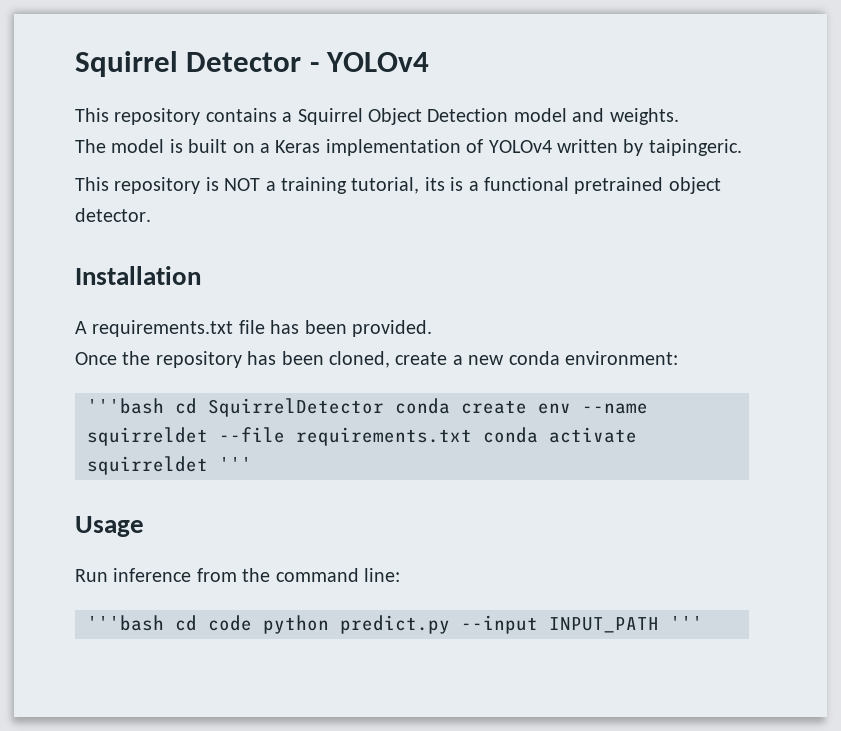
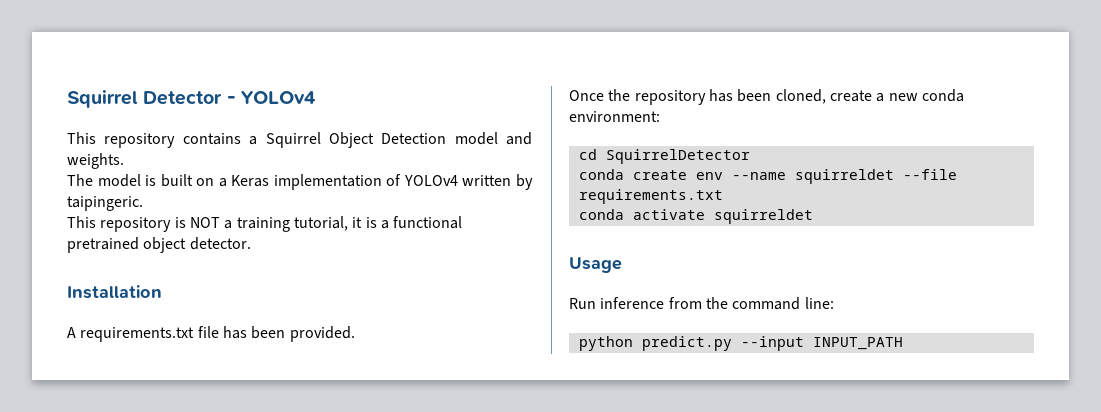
- This repository is NOT a training tutorial, its is a functional pretrained object detector.
+ This repository is NOT a training tutorial, it is a functional pretrained object detector.
- '''bash cd SquirrelDetector conda create env --name squirreldet --file requirements.txt conda activate squirreldet '''
+ cd SquirrelDetector
+ conda create env --name squirreldet --file requirements.txt
+ conda activate squirreldet
- '''bash cd code python predict.py --input INPUT_PATH '''
+ python predict.py --input INPUT_PATH

